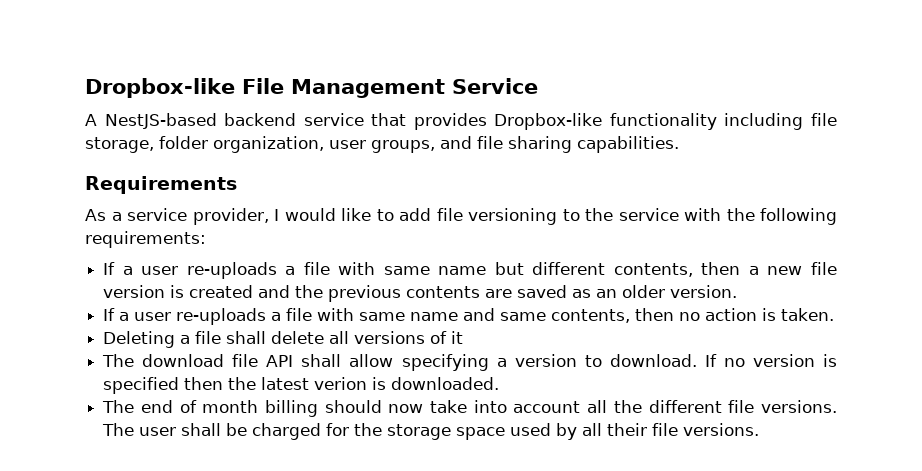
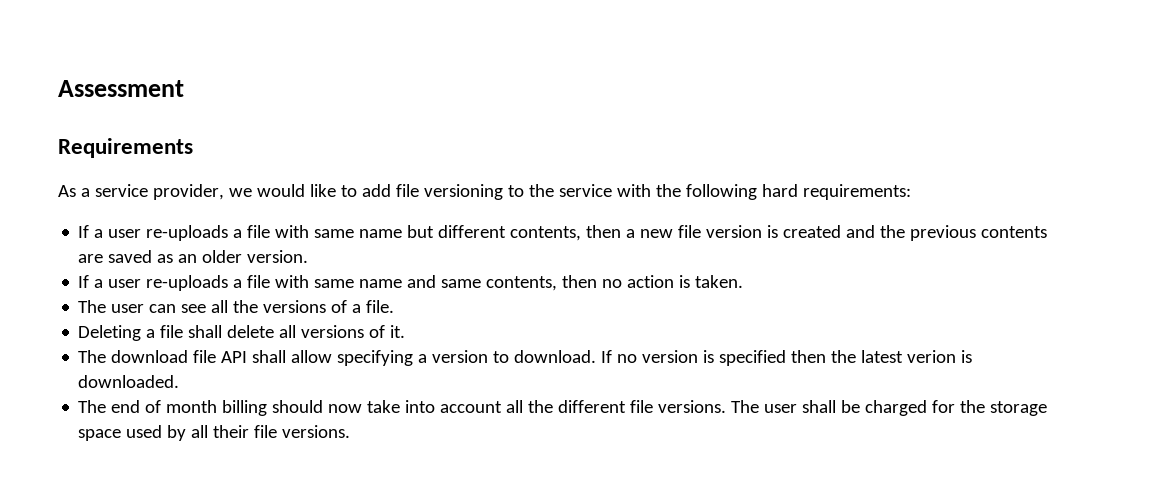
- Dropbox-like File Management Service
- A NestJS-based backend service that provides Dropbox-like functionality including file storage, folder organization, user groups, and file sharing capabilities.
+ Assessment
- As a service provider, I would like to add file versioning to the service with the following requirements:
+ As a service provider, we would like to add file versioning to the service with the following hard requirements:
+ The user can see all the versions of a file.
- Deleting a file shall delete all versions of it
+ Deleting a file shall delete all versions of it.

